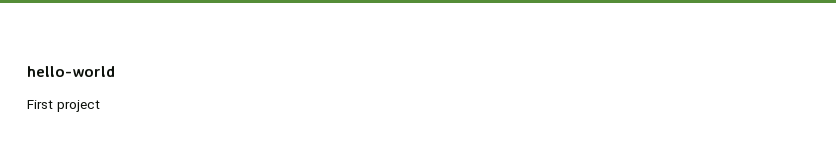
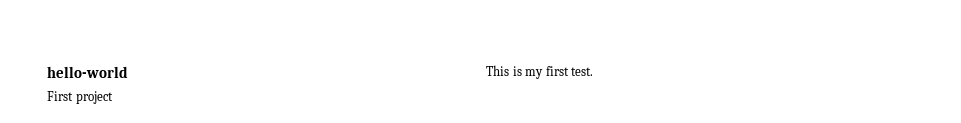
+ This is my first test.

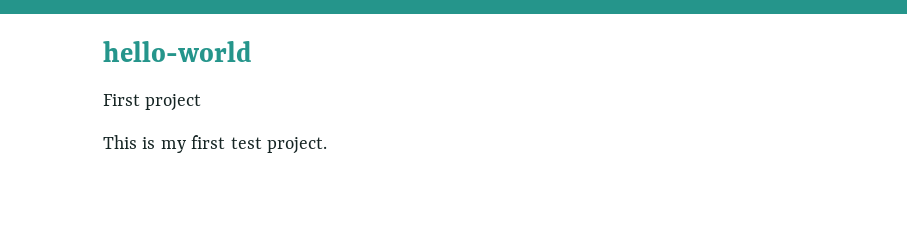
- This is my first test.
+ This is my first test project.

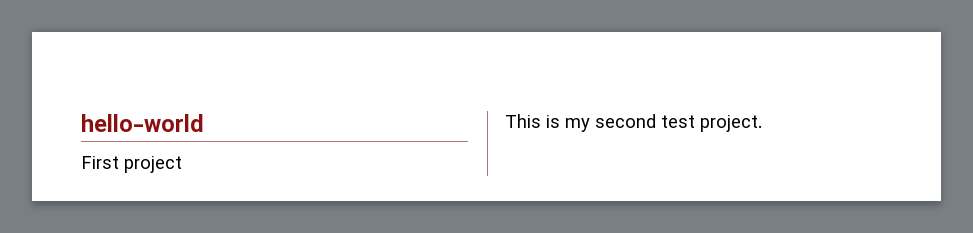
- This is my first test project.
+ This is my second test project.

